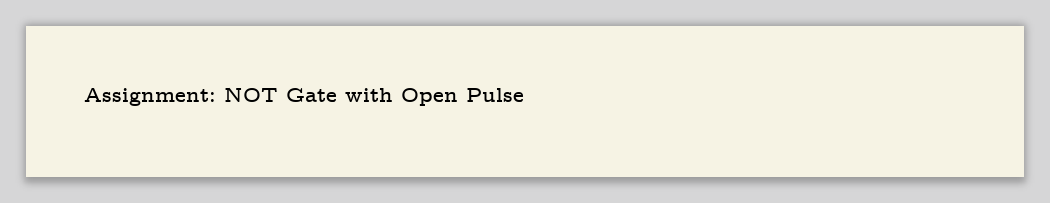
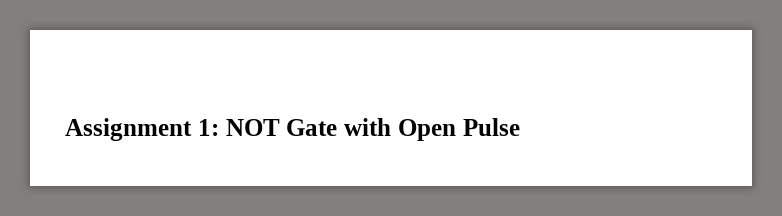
- Assignment: NOT Gate with Open Pulse
+ Assignment 1: NOT Gate with Open Pulse

